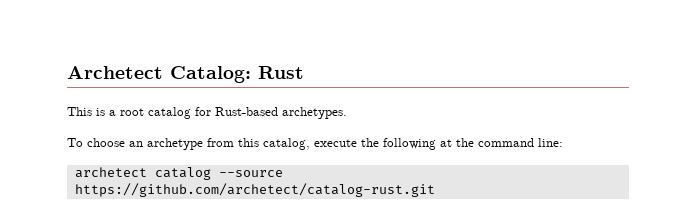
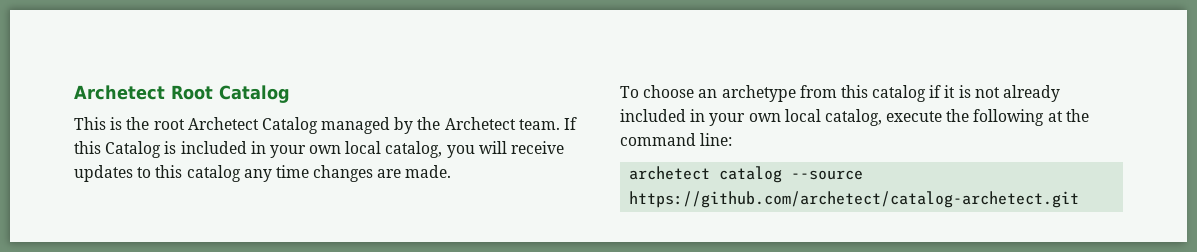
- Archetect Catalog: Rust
+ Archetect Root Catalog
- This is a root catalog for Rust-based archetypes.
+ This is the root Archetect Catalog managed by the Archetect team. If this Catalog is included in your own local catalog, you will receive updates to this catalog any time changes are made.
- To choose an archetype from this catalog, execute the following at the command line:
+ To choose an archetype from this catalog if it is not already included in your own local catalog, execute the following at the command line:
- archetect catalog --source https://github.com/archetect/catalog-rust.git
+ archetect catalog --source https://github.com/archetect/catalog-archetect.git

